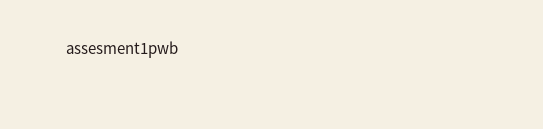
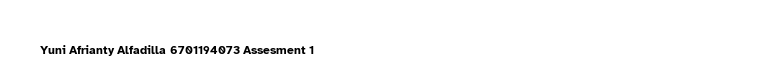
- assesment1pwb
+ Yuni Afrianty Alfadilla 6701194073 Assesment 1

